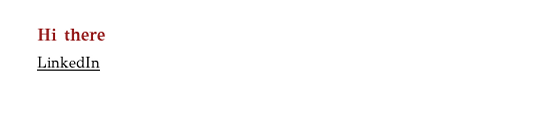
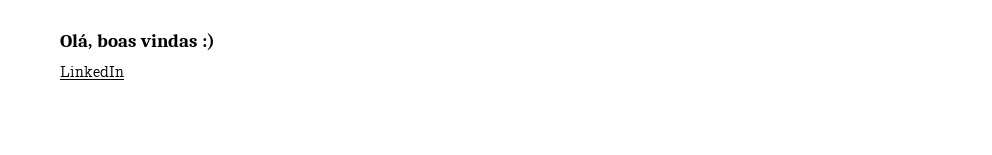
- Hi there
+ Olá, boas vindas :)

